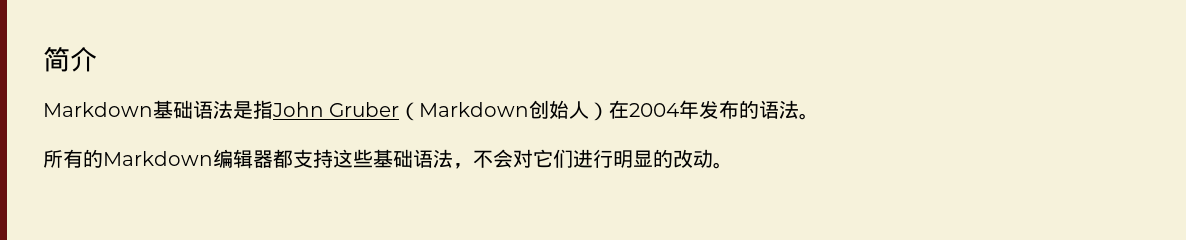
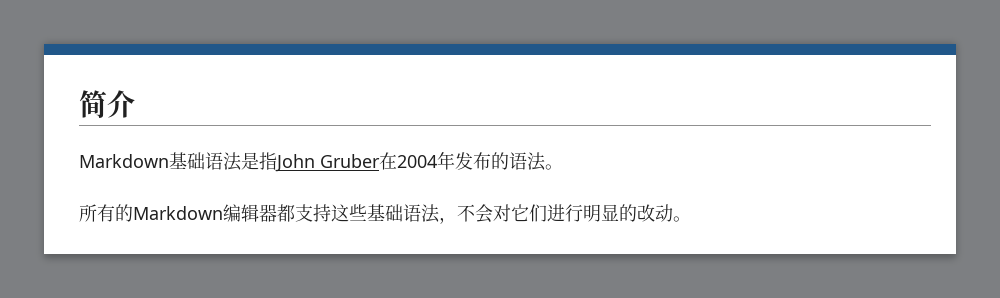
- Markdown基础语法是指John Gruber（Markdown创始人）在2004年发布的语法。
+ Markdown基础语法是指John Gruber在2004年发布的语法。

